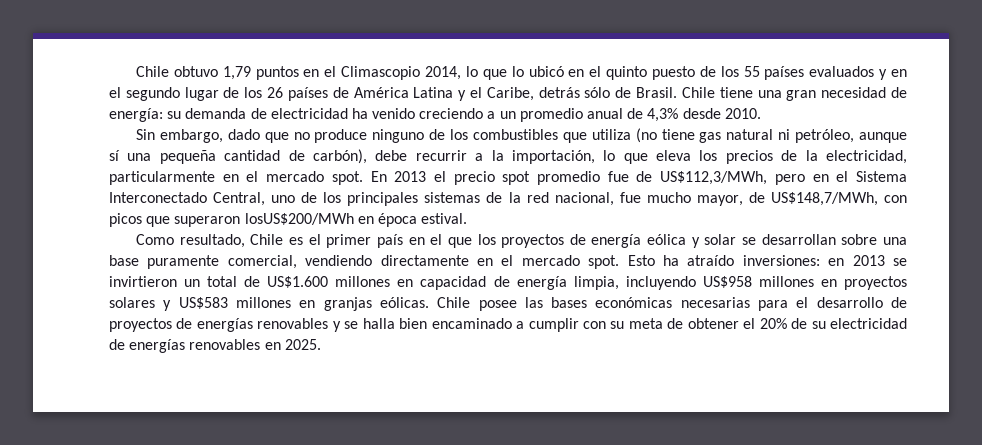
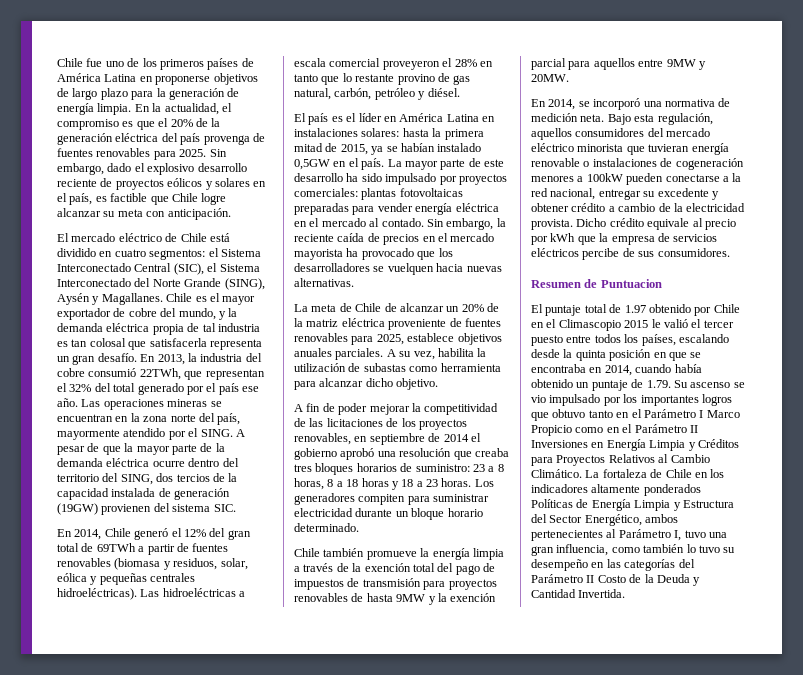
- Chile obtuvo 1,79 puntos en el Climascopio 2014, lo que lo ubicó en el quinto puesto de los 55 países evaluados y en el segundo lugar de los 26 países de América Latina y el Caribe, detrás sólo de Brasil. Chile tiene una gran necesidad de energía: su demanda de electricidad ha venido creciendo a un promedio anual de 4,3% desde 2010.
- Sin embargo, dado que no produce ninguno de los combustibles que utiliza (no tiene gas natural ni petróleo, aunque sí una pequeña cantidad de carbón), debe recurrir a la importación, lo que eleva los precios de la electricidad, particularmente en el mercado spot. En 2013 el precio spot promedio fue de US$112,3/MWh, pero en el Sistema Interconectado Central, uno de los principales sistemas de la red nacional, fue mucho mayor, de US$148,7/MWh, con picos que superaron losUS$200/MWh en época estival.
- Como resultado, Chile es el primer país en el que los proyectos de energía eólica y solar se desarrollan sobre una base puramente comercial, vendiendo directamente en el mercado spot. Esto ha atraído inversiones: en 2013 se invirtieron un total de US$1.600 millones en capacidad de energía limpia, incluyendo US$958 millones en proyectos solares y US$583 millones en granjas eólicas. Chile posee las bases económicas necesarias para el desarrollo de proyectos de energías renovables y se halla bien encaminado a cumplir con su meta de obtener el 20% de su electricidad de energías renovables en 2025.
+ Chile fue uno de los primeros países de América Latina en proponerse objetivos de largo plazo para la generación de energía limpia. En la actualidad, el compromiso es que el 20% de la generación eléctrica del país provenga de fuentes renovables para 2025. Sin embargo, dado el explosivo desarrollo reciente de proyectos eólicos y solares en el país, es factible que Chile logre alcanzar su meta con anticipación.
+ El mercado eléctrico de Chile está dividido en cuatro segmentos: el Sistema Interconectado Central (SIC), el Sistema Interconectado del Norte Grande (SING), Aysén y Magallanes. Chile es el mayor exportador de cobre del mundo, y la demanda eléctrica propia de tal industria es tan colosal que satisfacerla representa un gran desafío. En 2013, la industria del cobre consumió 22TWh, que representan el 32% del total generado por el país ese año. Las operaciones mineras se encuentran en la zona norte del país, mayormente atendido por el SING. A pesar de que la mayor parte de la demanda eléctrica ocurre dentro del territorio del SING, dos tercios de la capacidad instalada de generación (19GW) provienen del sistema SIC.
+ En 2014, Chile generó el 12% del gran total de 69TWh a partir de fuentes renovables (biomasa y residuos, solar, eólica y pequeñas centrales hidroeléctricas). Las hidroeléctricas a escala comercial proveyeron el 28% en tanto que lo restante provino de gas natural, carbón, petróleo y diésel.
+ El país es el líder en América Latina en instalaciones solares: hasta la primera mitad de 2015, ya se habían instalado 0,5GW en el país. La mayor parte de este desarrollo ha sido impulsado por proyectos comerciales: plantas fotovoltaicas preparadas para vender energía eléctrica en el mercado al contado. Sin embargo, la reciente caída de precios en el mercado mayorista ha provocado que los desarrolladores se vuelquen hacia nuevas alternativas.
+ La meta de Chile de alcanzar un 20% de la matriz eléctrica proveniente de fuentes renovables para 2025, establece objetivos anuales parciales. A su vez, habilita la utilización de subastas como herramienta para alcanzar dicho objetivo.
+ A fin de poder mejorar la competitividad de las licitaciones de los proyectos renovables, en septiembre de 2014 el gobierno aprobó una resolución que creaba tres bloques horarios de suministro: 23 a 8 horas, 8 a 18 horas y 18 a 23 horas. Los generadores compiten para suministrar electricidad durante un bloque horario determinado.
+ Chile también promueve la energía limpia a través de la exención total del pago de impuestos de transmisión para proyectos renovables de hasta 9MW y la exención parcial para aquellos entre 9MW y 20MW.
+ En 2014, se incorporó una normativa de medición neta. Bajo esta regulación, aquellos consumidores del mercado eléctrico minorista que tuvieran energía renovable o instalaciones de cogeneración menores a 100kW pueden conectarse a la red nacional, entregar su excedente y obtener crédito a cambio de la electricidad provista. Dicho crédito equivale al precio por kWh que la empresa de servicios eléctricos percibe de sus consumidores.
+ Resumen de Puntuacion
+ El puntaje total de 1.97 obtenido por Chile en el Climascopio 2015 le valió el tercer puesto entre todos los países, escalando desde la quinta posición en que se encontraba en 2014, cuando había obtenido un puntaje de 1.79. Su ascenso se vio impulsado por los importantes logros que obtuvo tanto en el Parámetro I Marco Propicio como en el Parámetro II Inversiones en Energía Limpia y Créditos para Proyectos Relativos al Cambio Climático. La fortaleza de Chile en los indicadores altamente ponderados Políticas de Energía Limpia y Estructura del Sector Energético, ambos pertenecientes al Parámetro I, tuvo una gran influencia, como también lo tuvo su desempeño en las categorías del Parámetro II Costo de la Deuda y Cantidad Invertida.

